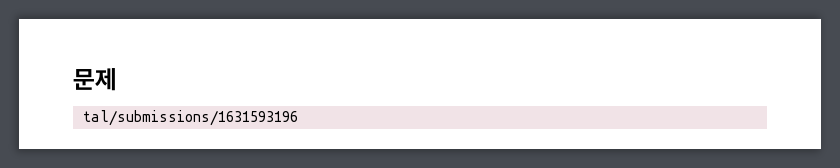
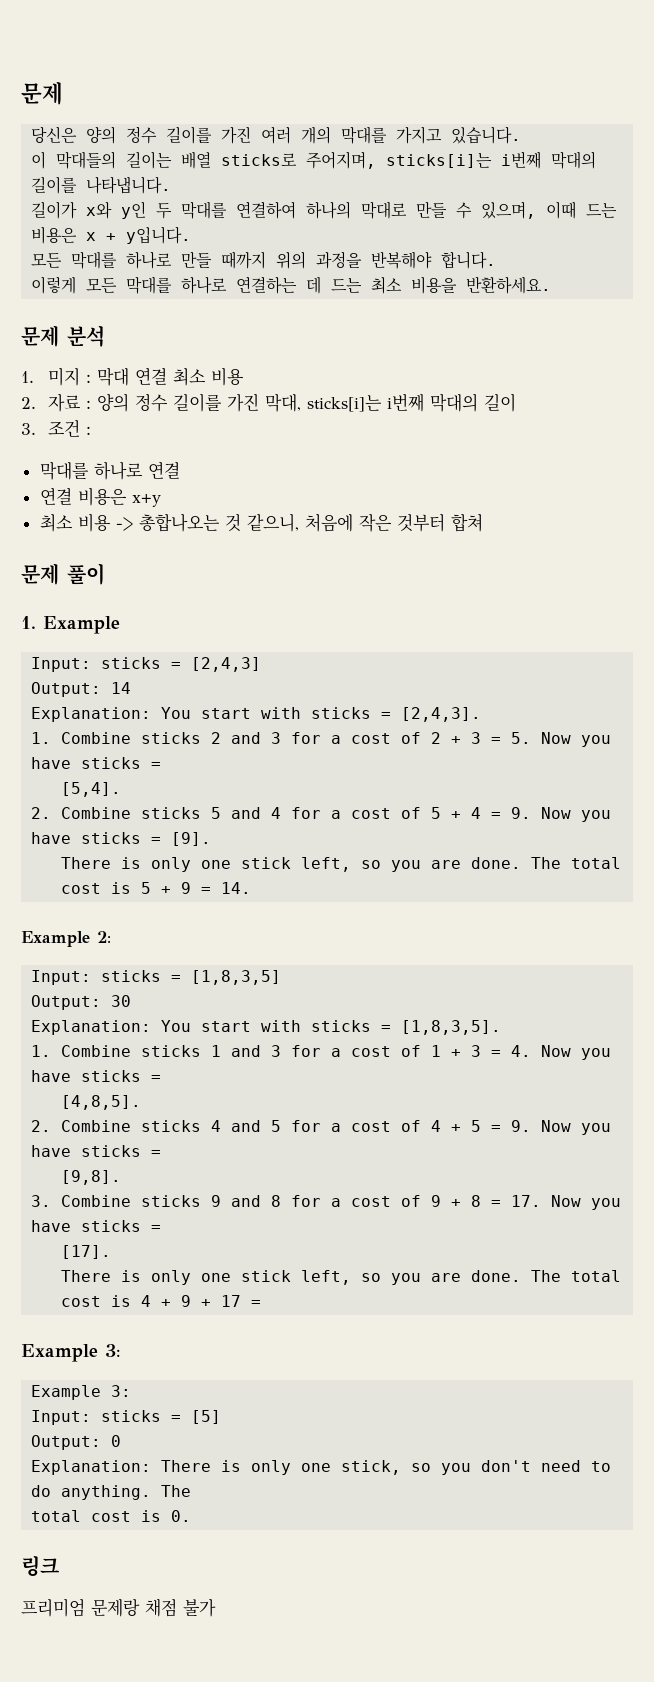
- tal/submissions/1631593196
+ 당신은 양의 정수 길이를 가진 여러 개의 막대를 가지고 있습니다.
+ 이 막대들의 길이는 배열 sticks로 주어지며, sticks[i]는 i번째 막대의 길이를 나타냅니다.
+ 길이가 x와 y인 두 막대를 연결하여 하나의 막대로 만들 수 있으며, 이때 드는 비용은 x + y입니다.
+ 모든 막대를 하나로 만들 때까지 위의 과정을 반복해야 합니다.
+ 이렇게 모든 막대를 하나로 연결하는 데 드는 최소 비용을 반환하세요.
+ 문제 분석
+ 1. 미지 : 막대 연결 최소 비용
+ 2. 자료 : 양의 정수 길이를 가진 막대, sticks[i]는 i번째 막대의 길이
+ 3. 조건 :
+ 막대를 하나로 연결
+ 연결 비용은 x+y
+ 최소 비용 -> 총합나오는 것 같으니, 처음에 작은 것부터 합쳐
+ 문제 풀이
+ 1. Example
+ Input: sticks = [2,4,3]
+ Output: 14
+ Explanation: You start with sticks = [2,4,3].
+ 1. Combine sticks 2 and 3 for a cost of 2 + 3 = 5. Now you have sticks =
+ [5,4].
+ 2. Combine sticks 5 and 4 for a cost of 5 + 4 = 9. Now you have sticks = [9].
+ There is only one stick left, so you are done. The total cost is 5 + 9 = 14.
+ Example 2:
+ Input: sticks = [1,8,3,5]
+ Output: 30
+ Explanation: You start with sticks = [1,8,3,5].
+ 1. Combine sticks 1 and 3 for a cost of 1 + 3 = 4. Now you have sticks =
+ [4,8,5].
+ 2. Combine sticks 4 and 5 for a cost of 4 + 5 = 9. Now you have sticks =
+ [9,8].
+ 3. Combine sticks 9 and 8 for a cost of 9 + 8 = 17. Now you have sticks =
+ [17].
+ There is only one stick left, so you are done. The total cost is 4 + 9 + 17 =
+ Example 3:
+ Example 3:
+ Input: sticks = [5]
+ Output: 0
+ Explanation: There is only one stick, so you don't need to do anything. The
+ total cost is 0.
+ 링크
+ 프리미엄 문제랑 채점 불가

